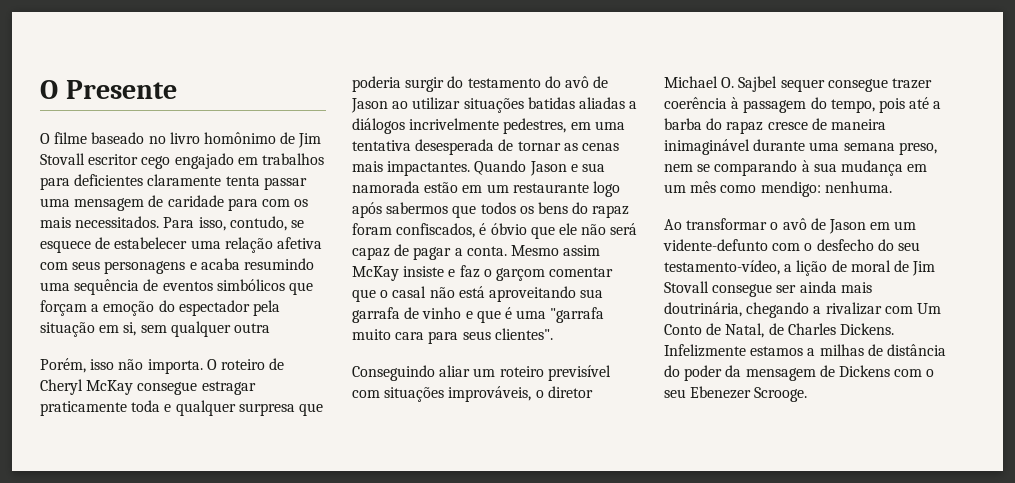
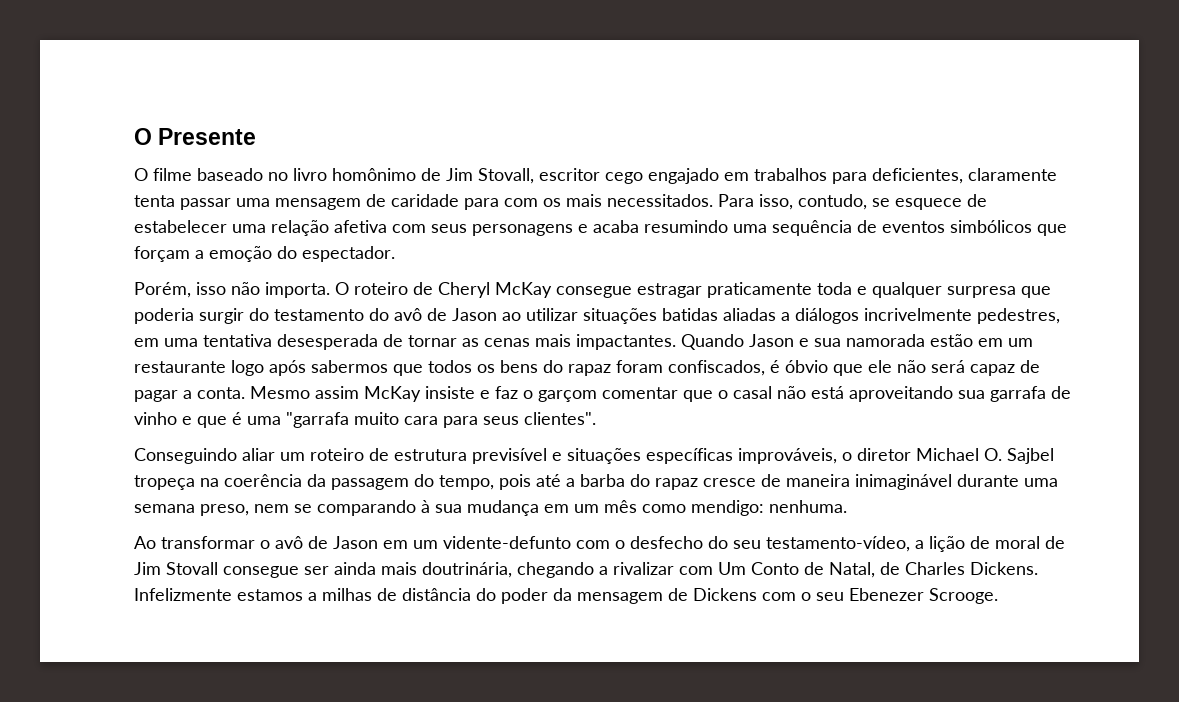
- O filme baseado no livro homônimo de Jim Stovall escritor cego engajado em trabalhos para deficientes claramente tenta passar uma mensagem de caridade para com os mais necessitados.
+ O filme baseado no livro homônimo de Jim Stovall, escritor cego engajado em trabalhos para deficientes, claramente tenta passar uma mensagem de caridade para com os mais necessitados.
- Para isso, contudo, se esquece de estabelecer uma relação afetiva com seus personagens e acaba resumindo uma sequência de eventos simbólicos que forçam a emoção do espectador pela situação em si, sem qualquer outra
+ Para isso, contudo, se esquece de estabelecer uma relação afetiva com seus personagens e acaba resumindo uma sequência de eventos simbólicos que forçam a emoção do espectador.
- Conseguindo aliar um roteiro previsível com situações improváveis, o diretor Michael O. Sajbel sequer consegue trazer coerência à passagem do tempo, pois até a barba do rapaz cresce de maneira inimaginável durante uma semana preso, nem se comparando à sua mudança em um mês como mendigo: nenhuma.
+ Conseguindo aliar um roteiro de estrutura previsível e situações específicas improváveis, o diretor Michael O. Sajbel tropeça na coerência da passagem do tempo, pois até a barba do rapaz cresce de maneira inimaginável durante uma semana preso, nem se comparando à sua mudança em um mês como mendigo: nenhuma.

